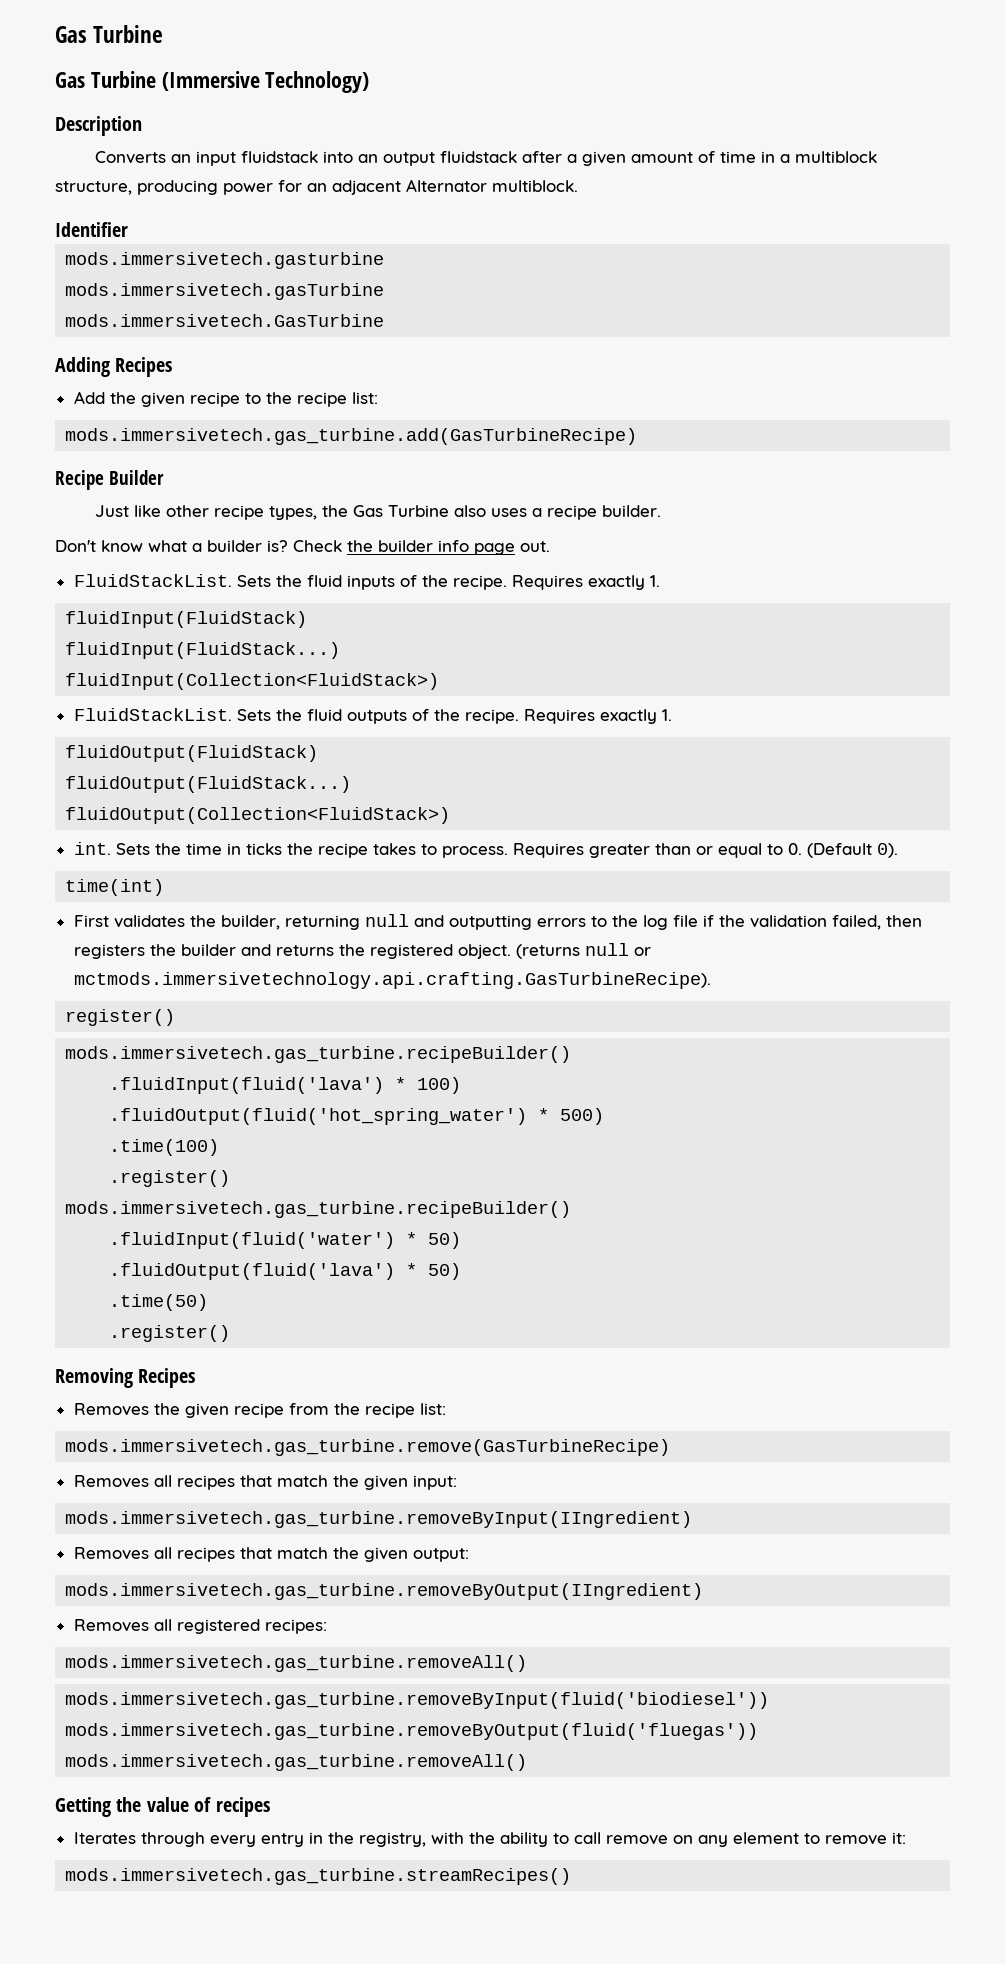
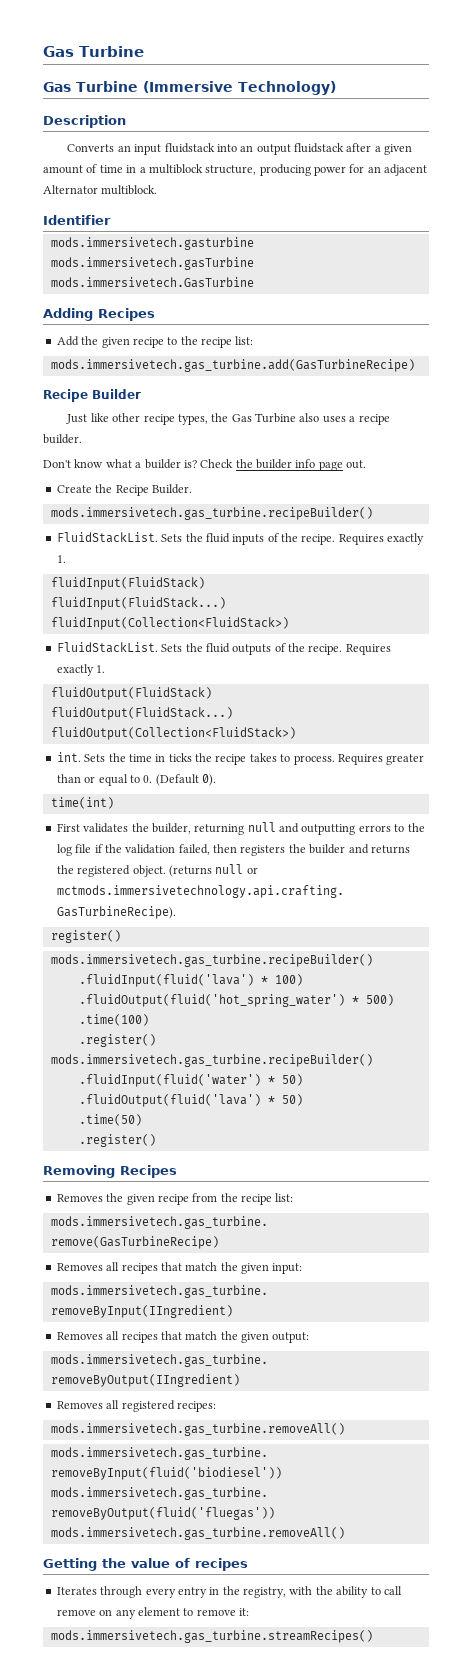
+ Create the Recipe Builder.
+ mods.immersivetech.gas_turbine.recipeBuilder()

